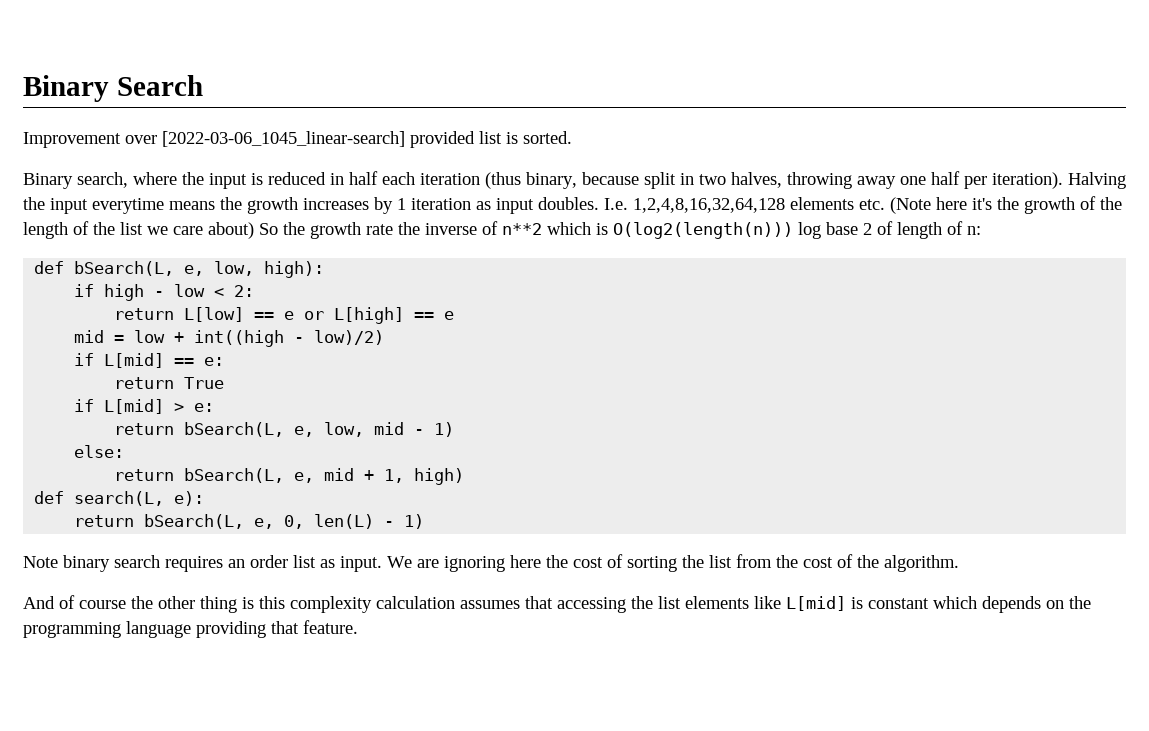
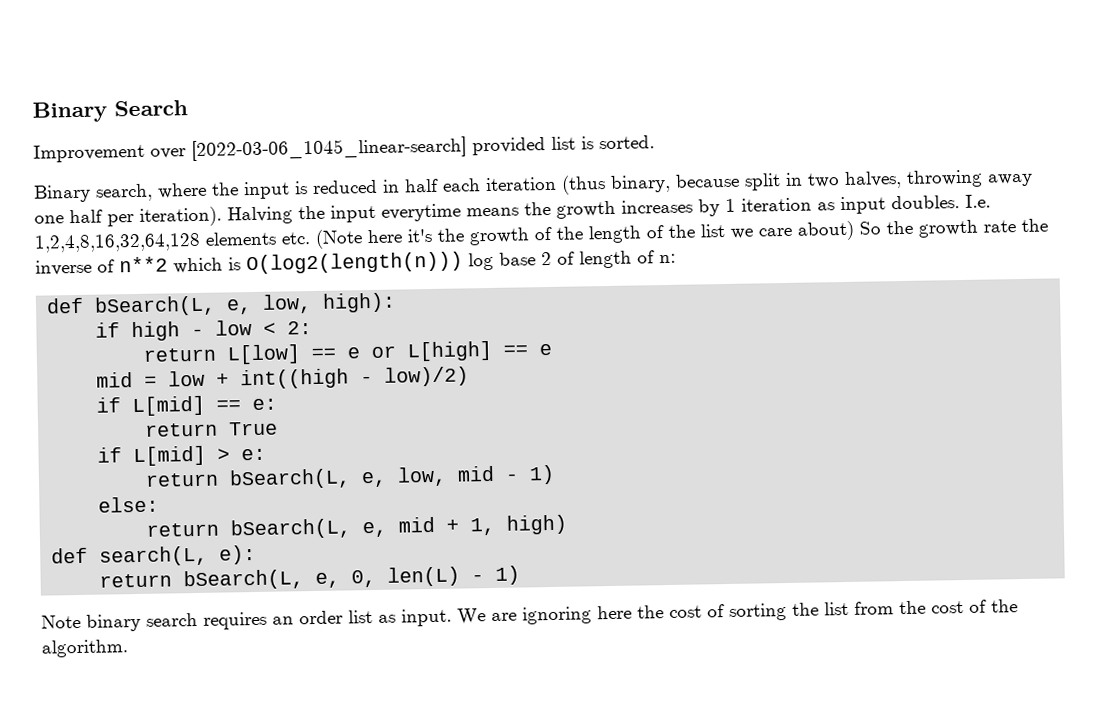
- And of course the other thing is this complexity calculation assumes that accessing the list elements like L[mid] is constant which depends on the programming language providing that feature.

